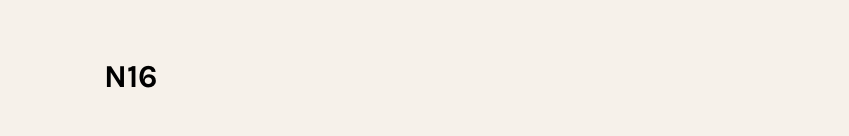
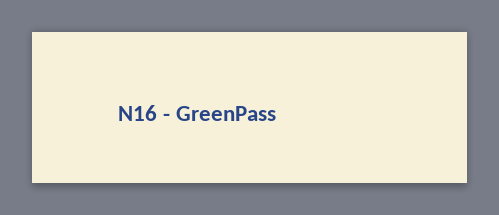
- N16
+ N16 - GreenPass

